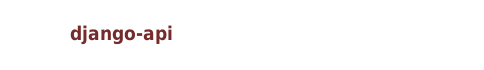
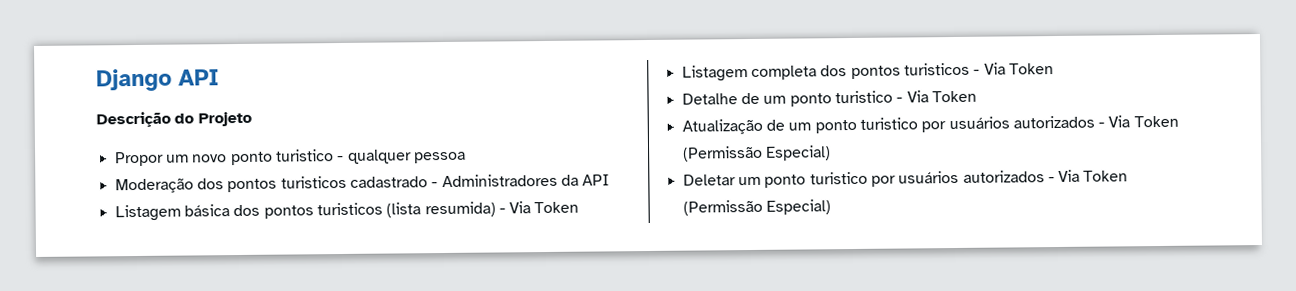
- django-api
+ Django API
+ Descrição do Projeto
+ Propor um novo ponto turistico - qualquer pessoa
+ Moderação dos pontos turisticos cadastrado - Administradores da API
+ Listagem básica dos pontos turisticos (lista resumida) - Via Token
+ Listagem completa dos pontos turisticos - Via Token
+ Detalhe de um ponto turistico - Via Token
+ Atualização de um ponto turistico por usuários autorizados - Via Token (Permissão Especial)
+ Deletar um ponto turistico por usuários autorizados - Via Token (Permissão Especial)

